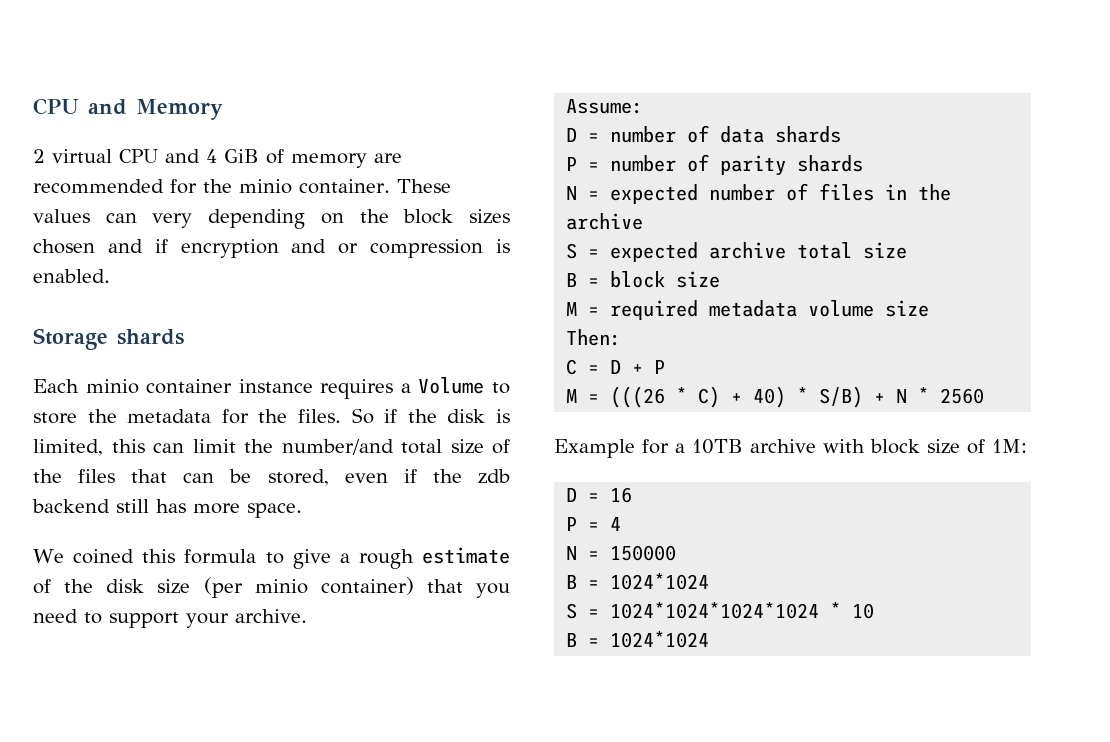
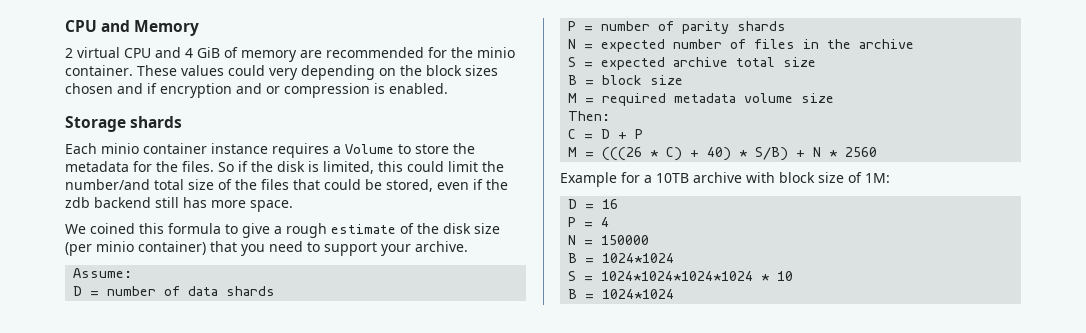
- These values can very depending on the block sizes chosen and if encryption and or compression is enabled.
+ These values could very depending on the block sizes chosen and if encryption and or compression is enabled.
- So if the disk is limited, this can limit the number/and total size of the files that can be stored, even if the zdb backend still has more space.
+ So if the disk is limited, this could limit the number/and total size of the files that could be stored, even if the zdb backend still has more space.

